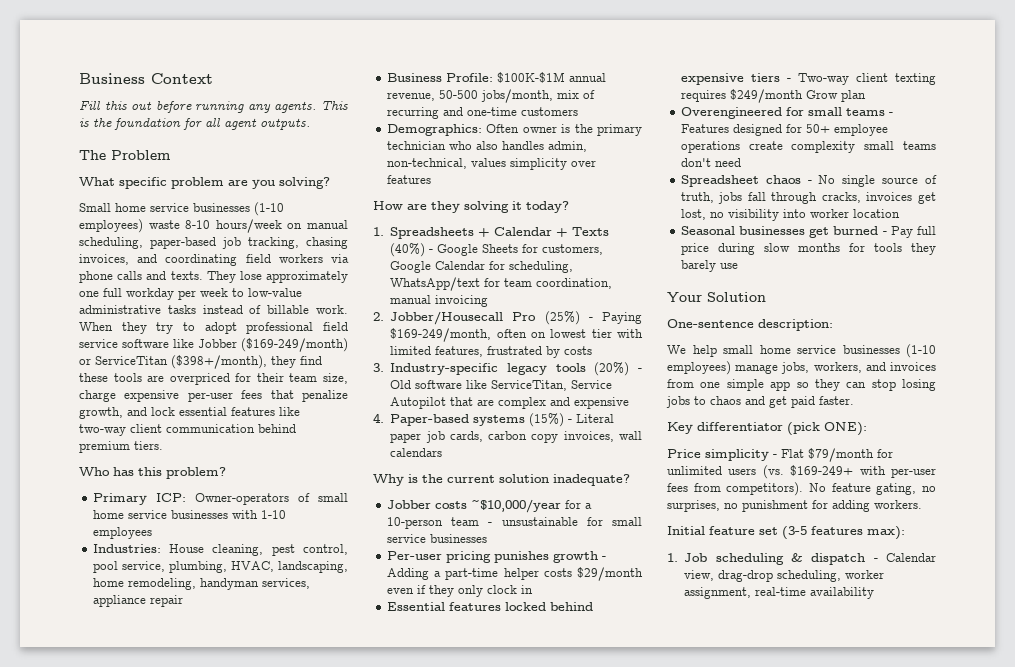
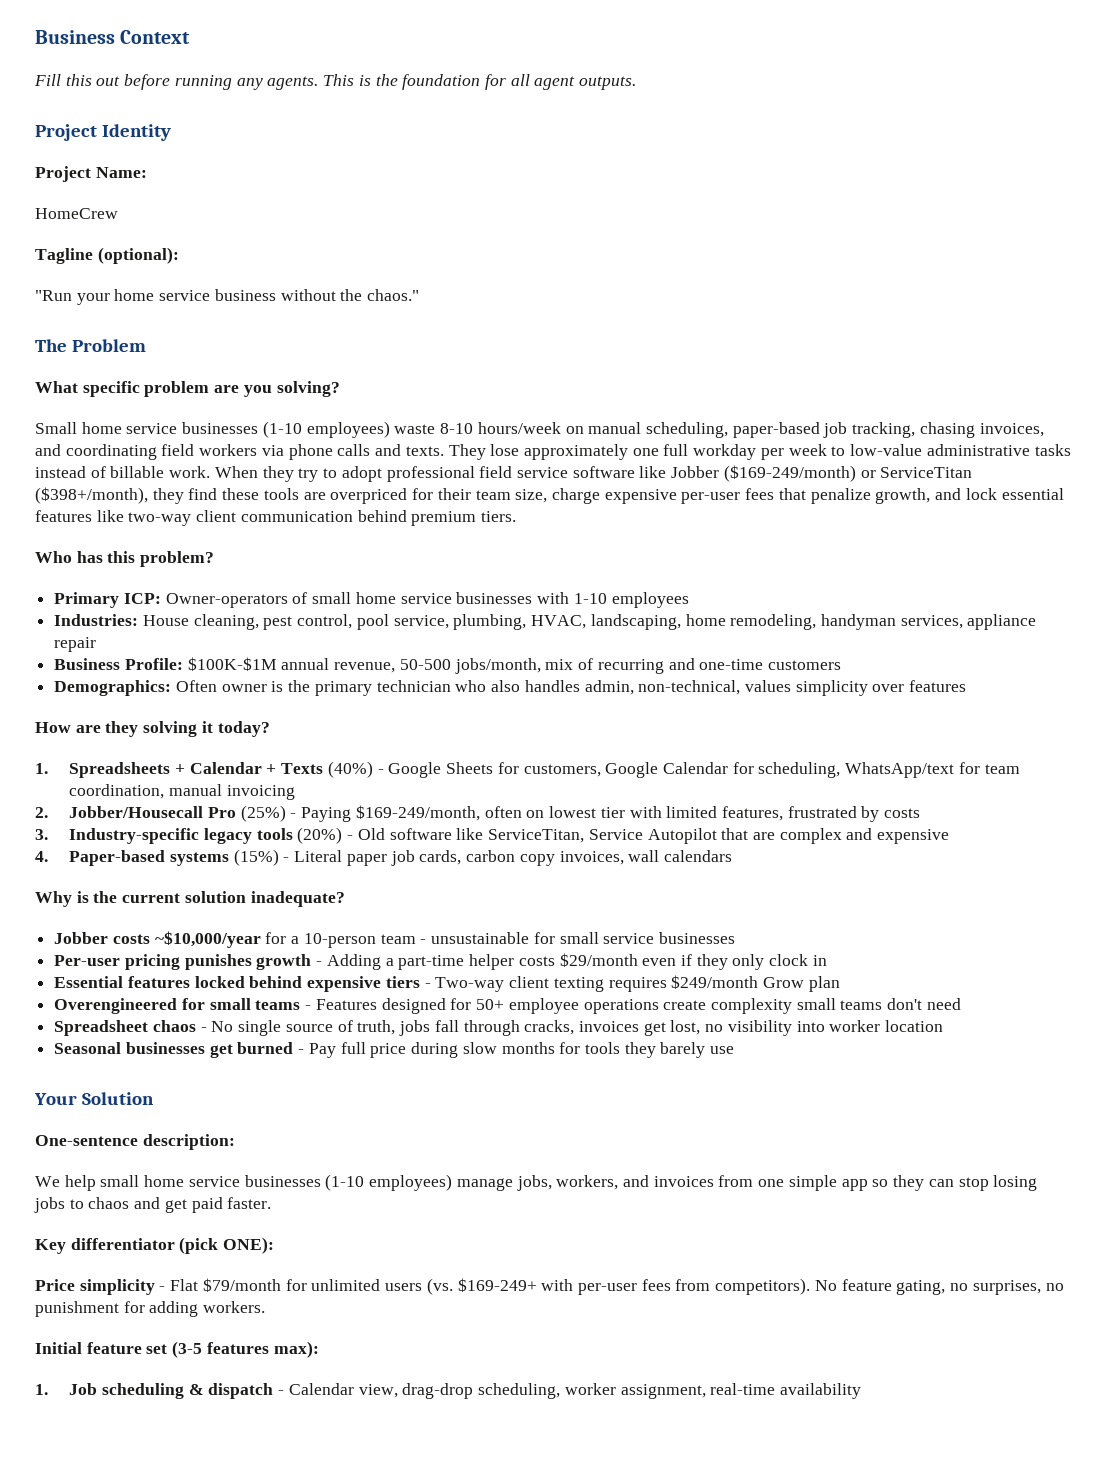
+ Project Identity
+ Project Name:
+ HomeCrew
+ Tagline (optional):
+ "Run your home service business without the chaos."

